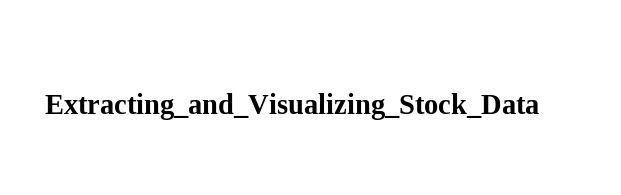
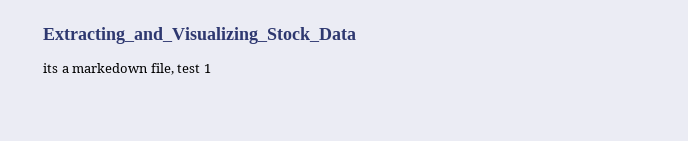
+ its a markedown file, test 1

